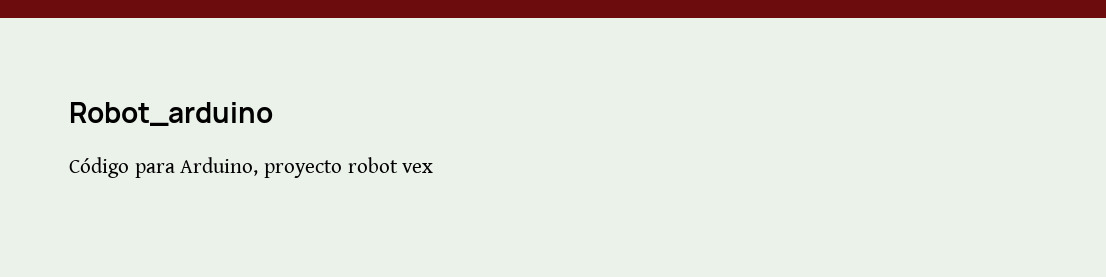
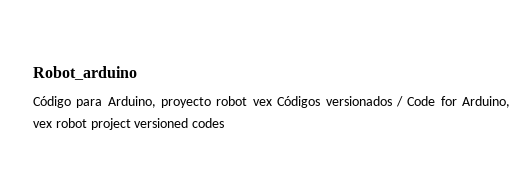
- Código para Arduino, proyecto robot vex
+ Código para Arduino, proyecto robot vex Códigos versionados / Code for Arduino, vex robot project versioned codes

